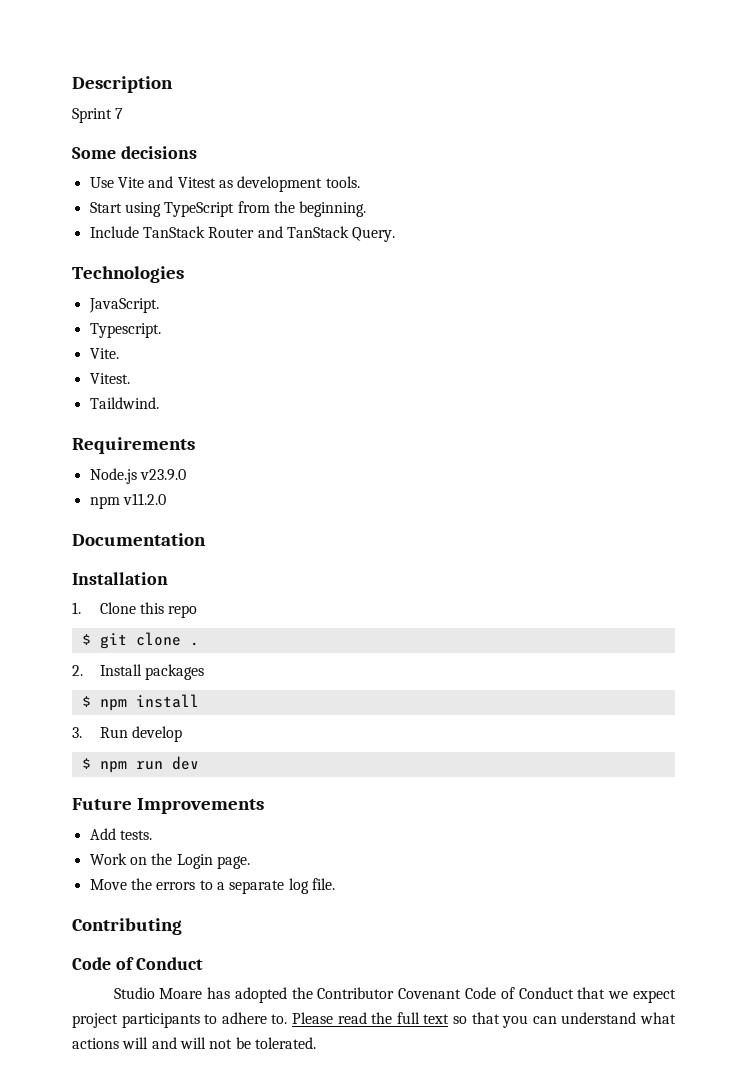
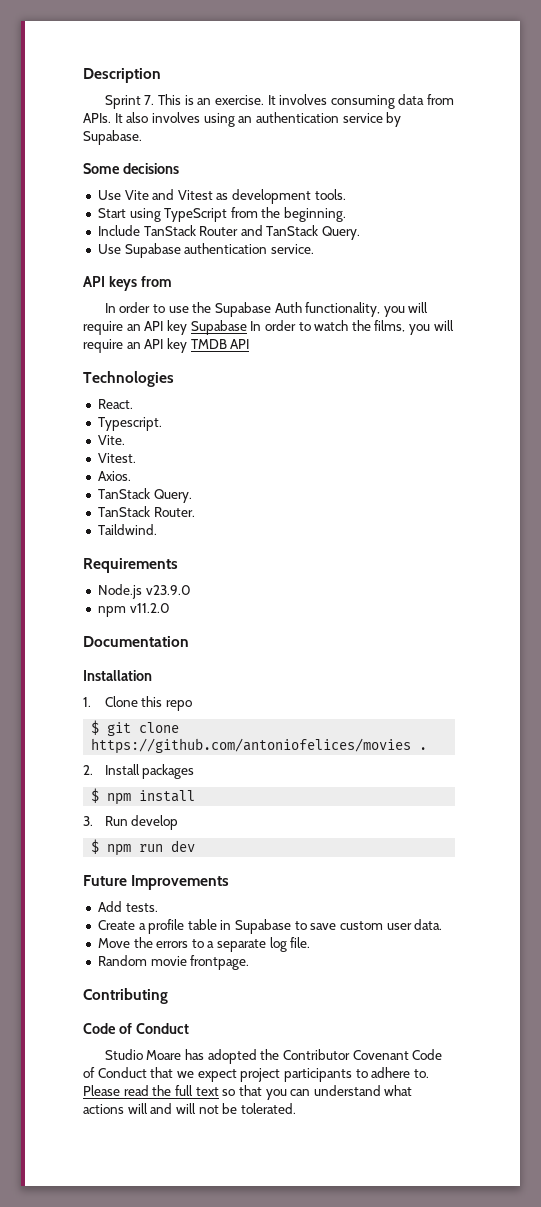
- Sprint 7
+ Sprint 7. This is an exercise. It involves consuming data from APIs. It also involves using an authentication service by Supabase.
+ Use Supabase authentication service.
+ API keys from
+ In order to use the Supabase Auth functionality, you will require an API key Supabase In order to watch the films, you will require an API key TMDB API
- JavaScript.
+ React.
+ Axios.
+ TanStack Query.
+ TanStack Router.
- $ git clone .
+ $ git clone https://github.com/antoniofelices/movies .
- Work on the Login page.
+ Create a profile table in Supabase to save custom user data.
+ Random movie frontpage.

